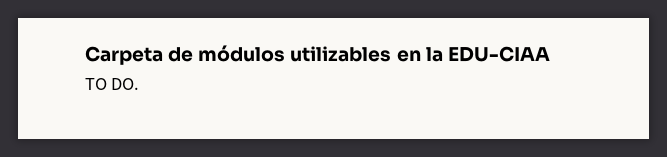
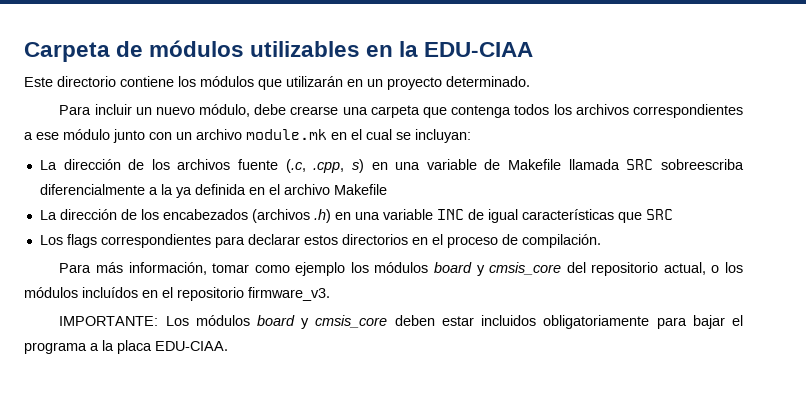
- TO DO.
+ Este directorio contiene los módulos que utilizarán en un proyecto determinado.
+ Para incluir un nuevo módulo, debe crearse una carpeta que contenga todos los archivos correspondientes a ese módulo junto con un archivo module.mk en el cual se incluyan:
+ La dirección de los archivos fuente (.c, .cpp, s) en una variable de Makefile llamada SRC sobreescriba diferencialmente a la ya definida en el archivo Makefile
+ La dirección de los encabezados (archivos .h) en una variable INC de igual características que SRC
+ Los flags correspondientes para declarar estos directorios en el proceso de compilación.
+ Para más información, tomar como ejemplo los módulos board y cmsis_core del repositorio actual, o los módulos incluídos en el repositorio firmware_v3.
+ IMPORTANTE: Los módulos board y cmsis_core deben estar incluidos obligatoriamente para bajar el programa a la placa EDU-CIAA.

